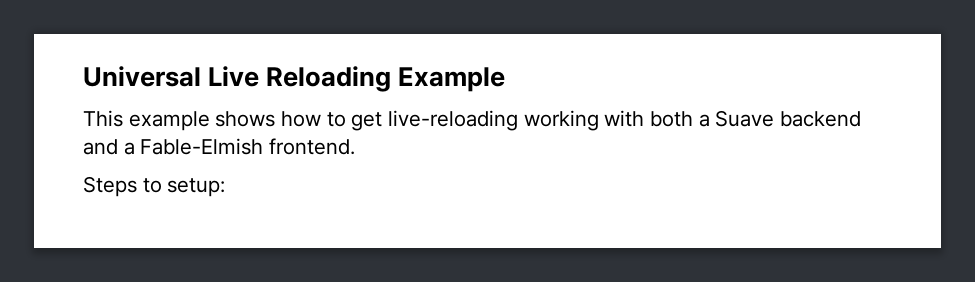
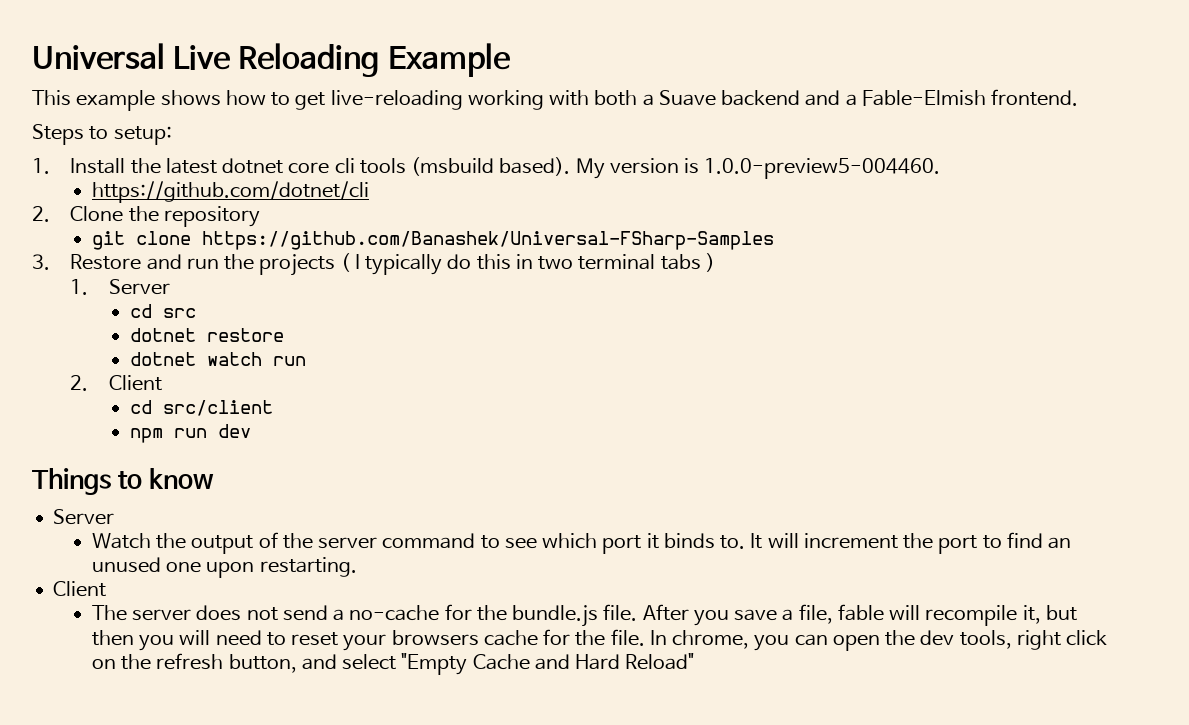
+ 1. Install the latest dotnet core cli tools (msbuild based). My version is 1.0.0-preview5-004460.
+ https://github.com/dotnet/cli
+ 2. Clone the repository
+ git clone https://github.com/Banashek/Universal-FSharp-Samples
+ 3. Restore and run the projects ( I typically do this in two terminal tabs )
+ 1. Server
+ cd src
+ dotnet restore
+ dotnet watch run
+ 2. Client
+ cd src/client
+ npm run dev
+ Things to know
+ Server
+ Watch the output of the server command to see which port it binds to. It will increment the port to find an unused one upon restarting.
+ Client
+ The server does not send a no-cache for the bundle.js file. After you save a file, fable will recompile it, but then you will need to reset your browsers cache for the file. In chrome, you can open the dev tools, right click on the refresh button, and select "Empty Cache and Hard Reload"

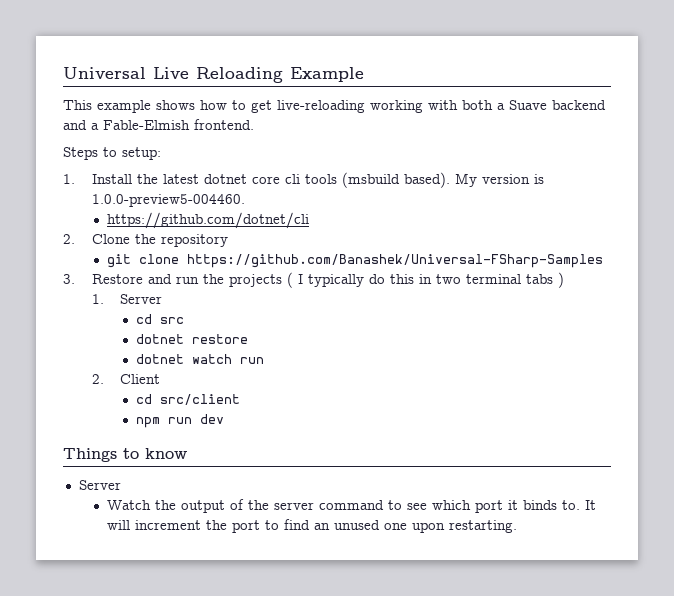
  It will increment the port to find an unused one upon restarting.
- Client
- The server does not send a no-cache for the bundle.js file. After you save a file, fable will recompile it, but then you will need to reset your browsers cache for the file. In chrome, you can open the dev tools, right click on the refresh button, and select "Empty Cache and Hard Reload"

